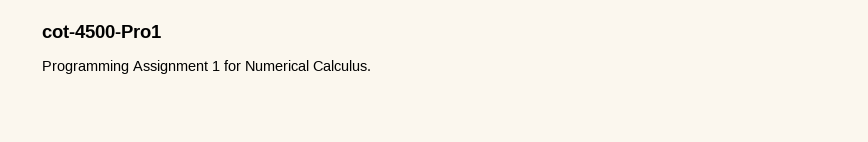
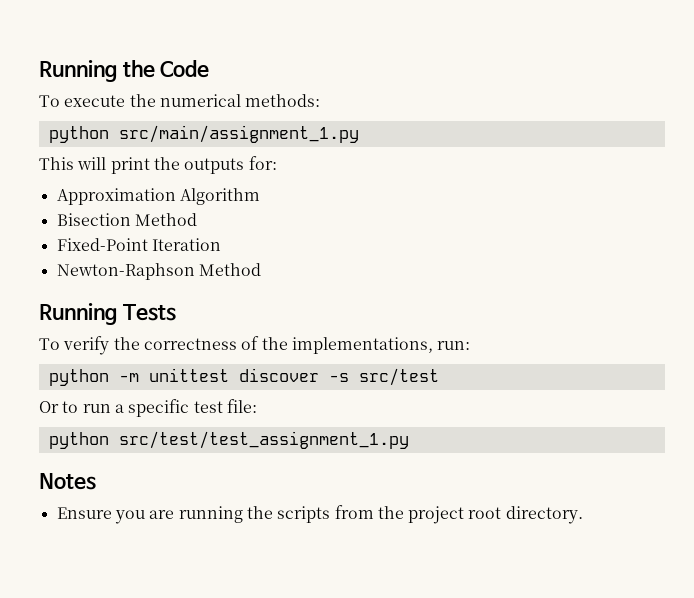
- cot-4500-Pro1
- Programming Assignment 1 for Numerical Calculus.
+ Running the Code
+ To execute the numerical methods:
+ python src/main/assignment_1.py
+ This will print the outputs for:
+ Approximation Algorithm
+ Bisection Method
+ Fixed-Point Iteration
+ Newton-Raphson Method
+ Running Tests
+ To verify the correctness of the implementations, run:
+ python -m unittest discover -s src/test
+ Or to run a specific test file:
+ python src/test/test_assignment_1.py
+ Notes
+ Ensure you are running the scripts from the project root directory.

